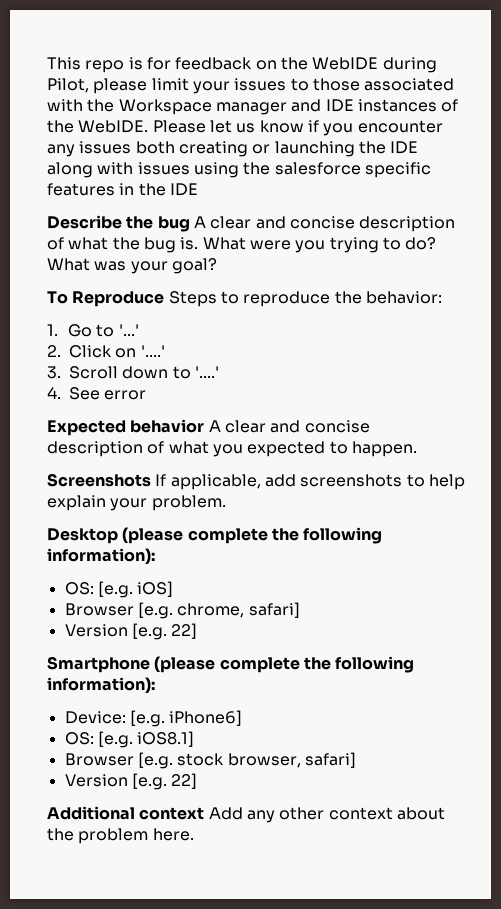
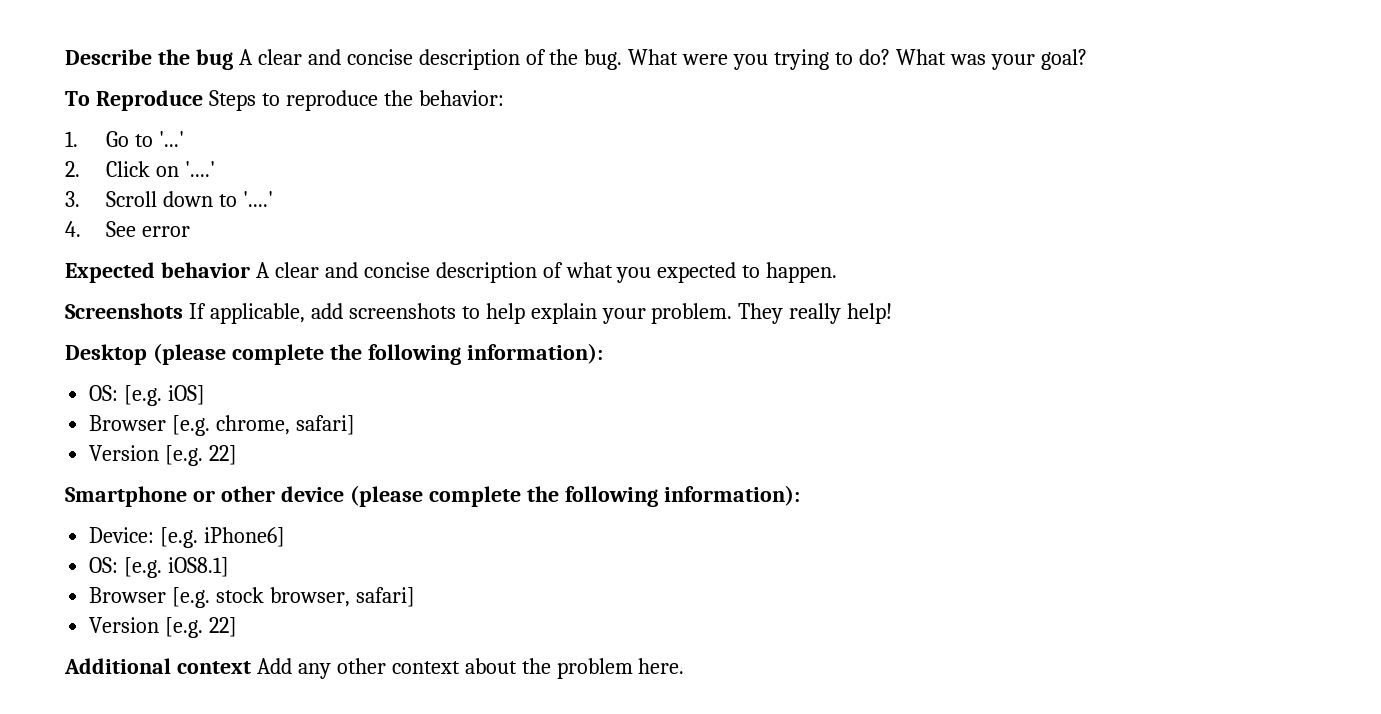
- This repo is for feedback on the WebIDE during Pilot, please limit your issues to those associated with the Workspace manager and IDE instances of the WebIDE. Please let us know if you encounter any issues both creating or launching the IDE along with issues using the salesforce specific features in the IDE
- Describe the bug A clear and concise description of what the bug is.
+ Describe the bug A clear and concise description of the bug.
+ They really help!
- Smartphone (please complete the following information):
+ Smartphone or other device (please complete the following information):

